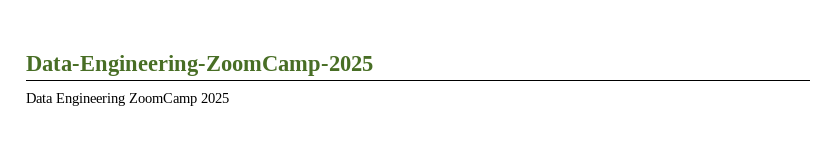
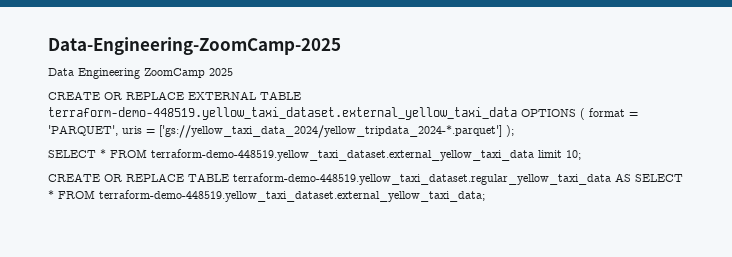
+ CREATE OR REPLACE EXTERNAL TABLE terraform-demo-448519.yellow_taxi_dataset.external_yellow_taxi_data OPTIONS ( format = 'PARQUET', uris = ['gs://yellow_taxi_data_2024/yellow_tripdata_2024-*.parquet'] );
+ SELECT * FROM terraform-demo-448519.yellow_taxi_dataset.external_yellow_taxi_data limit 10;
+ CREATE OR REPLACE TABLE terraform-demo-448519.yellow_taxi_dataset.regular_yellow_taxi_data AS SELECT * FROM terraform-demo-448519.yellow_taxi_dataset.external_yellow_taxi_data;

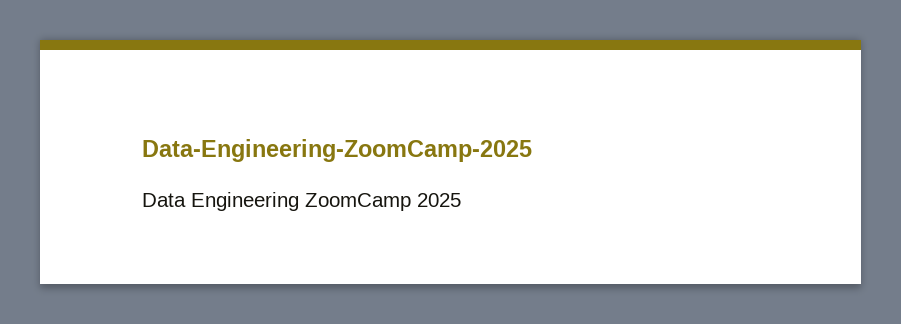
- CREATE OR REPLACE EXTERNAL TABLE terraform-demo-448519.yellow_taxi_dataset.external_yellow_taxi_data OPTIONS ( format = 'PARQUET', uris = ['gs://yellow_taxi_data_2024/yellow_tripdata_2024-*.parquet'] );
- SELECT * FROM terraform-demo-448519.yellow_taxi_dataset.external_yellow_taxi_data limit 10;
- CREATE OR REPLACE TABLE terraform-demo-448519.yellow_taxi_dataset.regular_yellow_taxi_data AS SELECT * FROM terraform-demo-448519.yellow_taxi_dataset.external_yellow_taxi_data;

